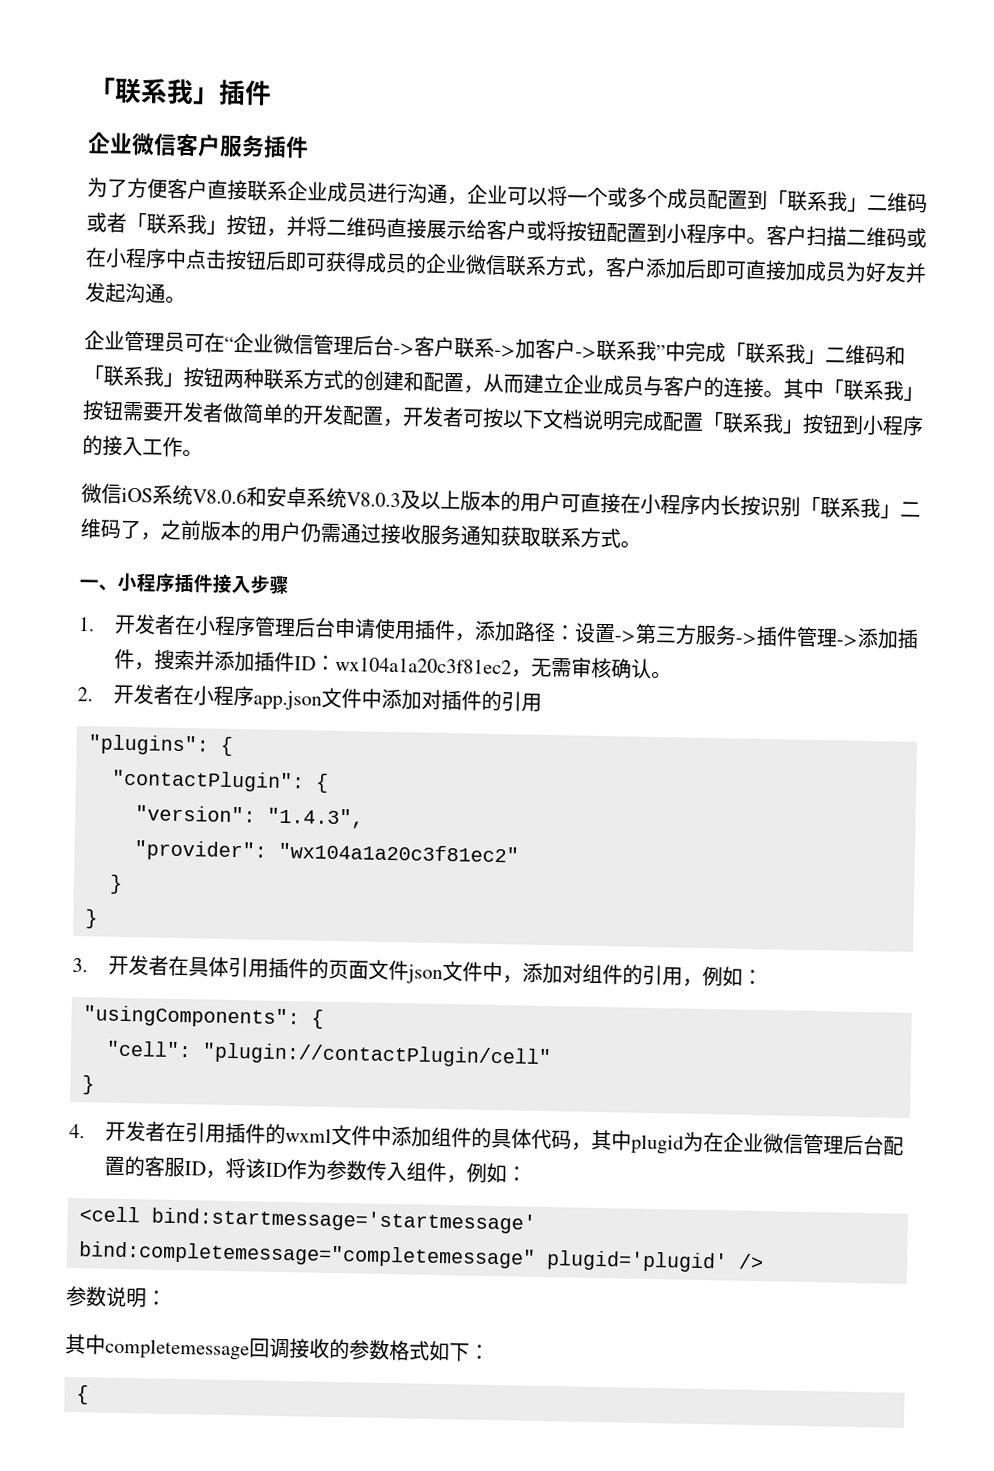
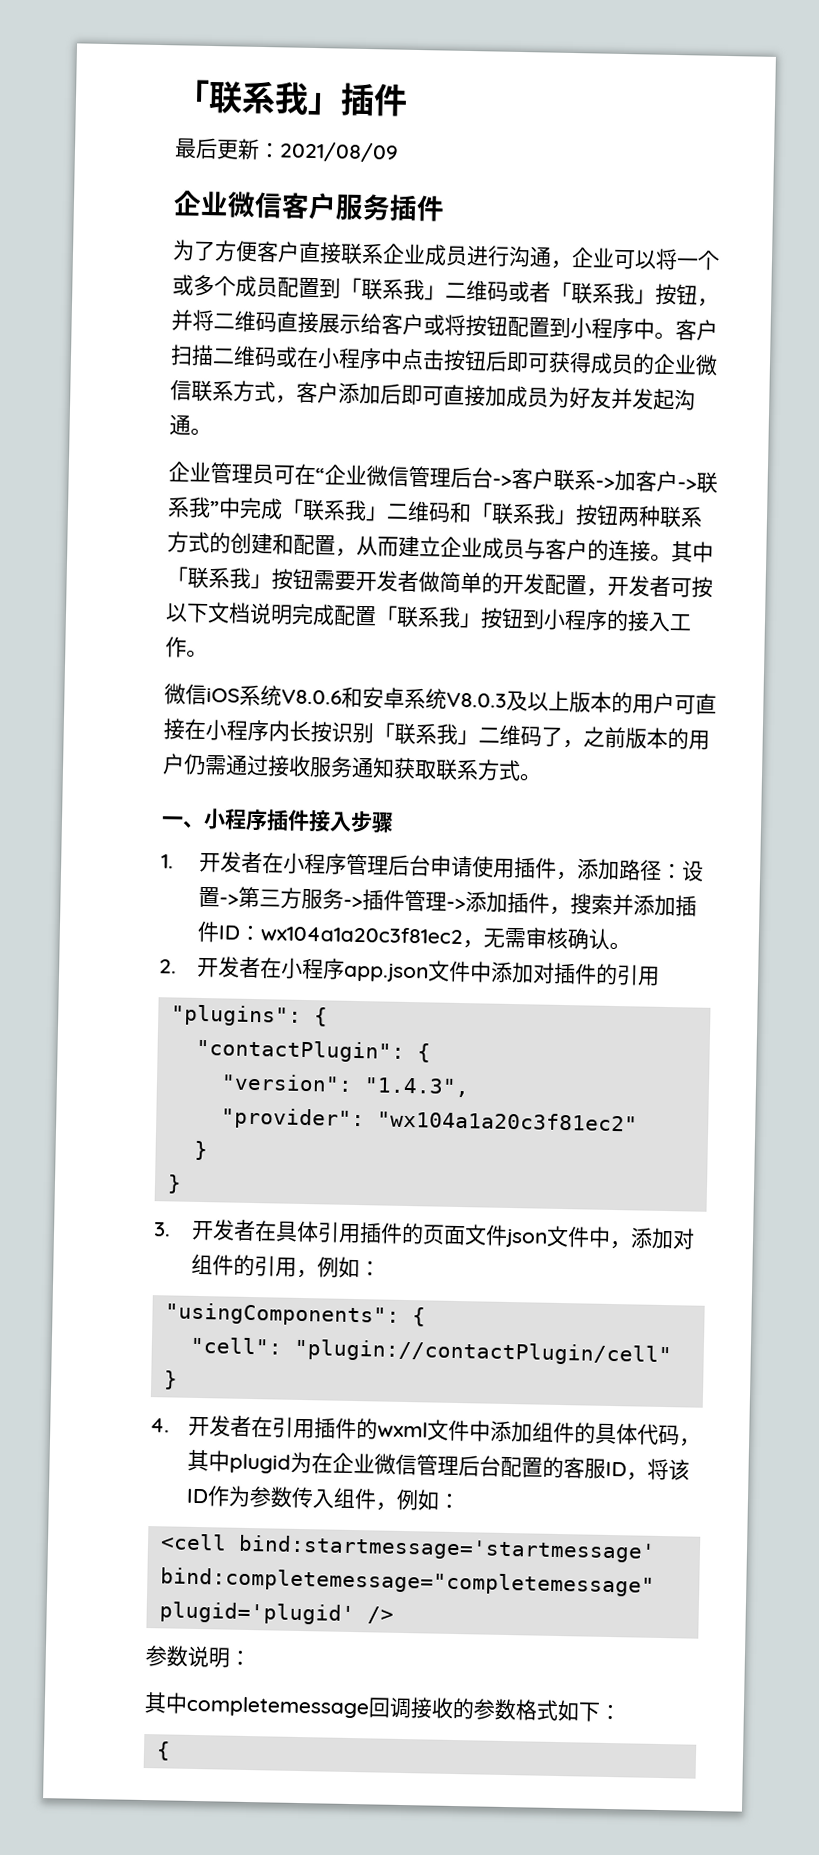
+ 最后更新：2021/08/09

